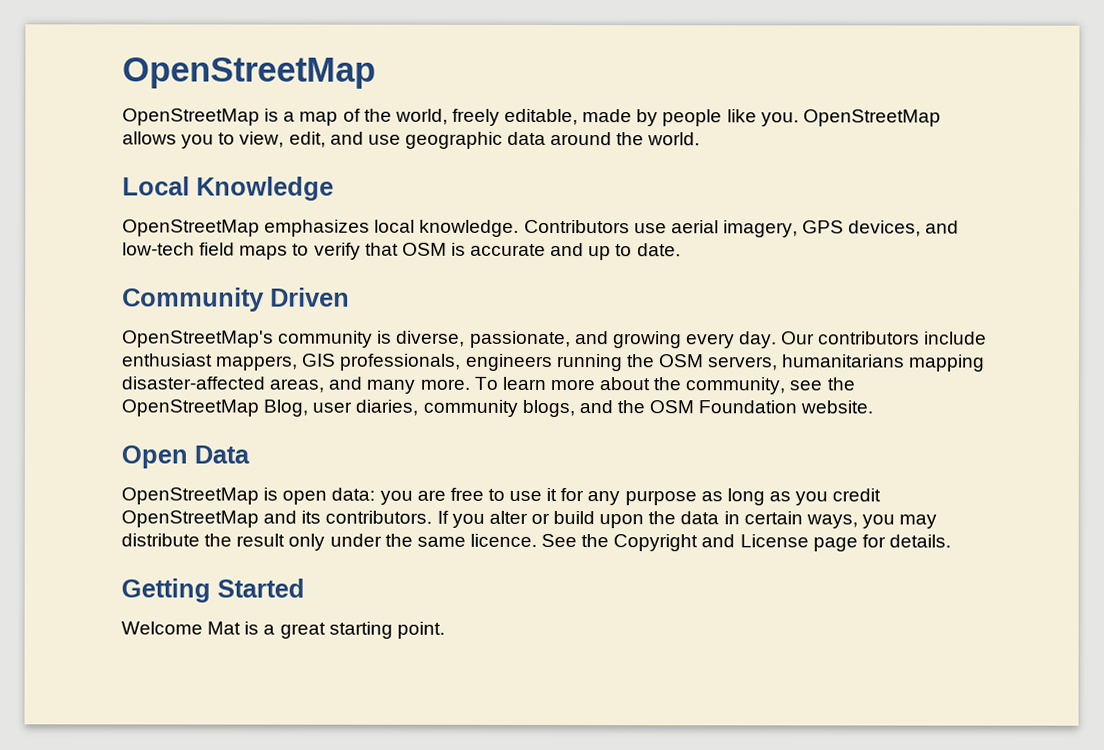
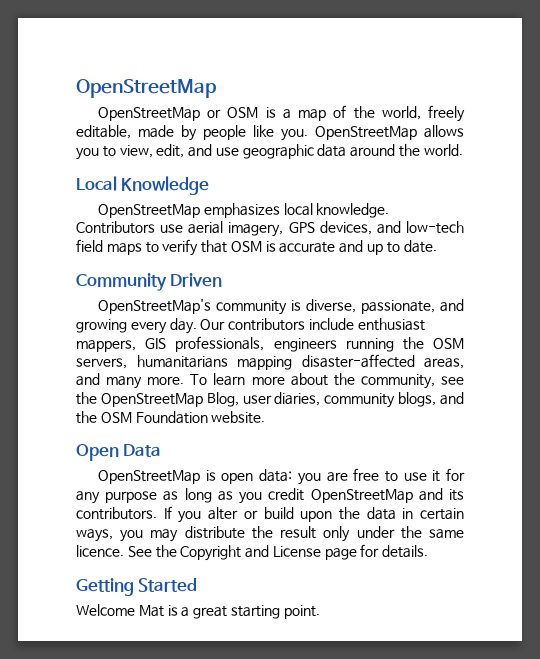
- OpenStreetMap is a map of the world, freely editable, made by people like you.
+ OpenStreetMap or OSM is a map of the world, freely editable, made by people like you.

